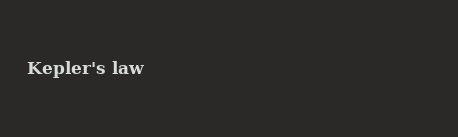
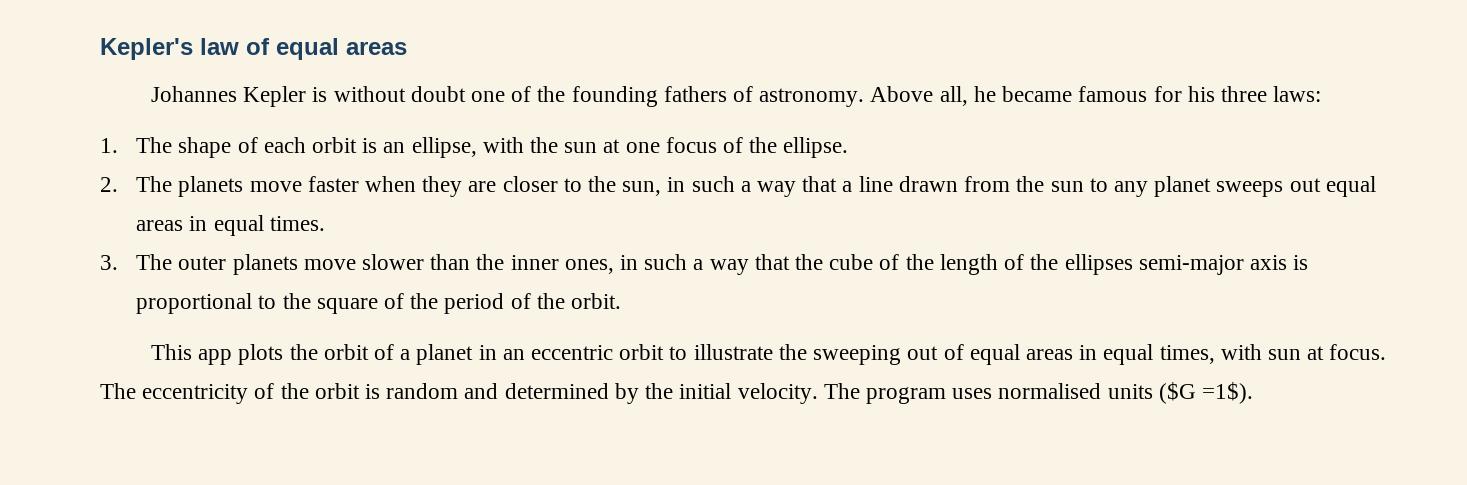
- Kepler's law
+ Kepler's law of equal areas
+ Johannes Kepler is without doubt one of the founding fathers of astronomy. Above all, he became famous for his three laws:
+ 1. The shape of each orbit is an ellipse, with the sun at one focus of the ellipse.
+ 2. The planets move faster when they are closer to the sun, in such a way that a line drawn from the sun to any planet sweeps out equal areas in equal times.
+ 3. The outer planets move slower than the inner ones, in such a way that the cube of the length of the ellipses semi-major axis is proportional to the square of the period of the orbit.
+ This app plots the orbit of a planet in an eccentric orbit to illustrate the sweeping out of equal areas in equal times, with sun at focus. The eccentricity of the orbit is random and determined by the initial velocity. The program uses normalised units ($G =1$).

